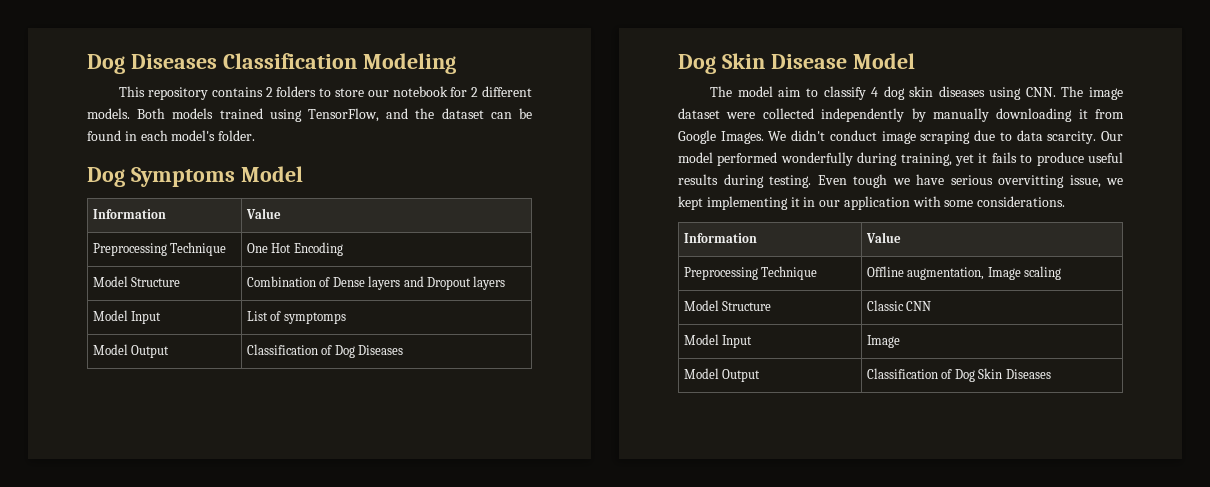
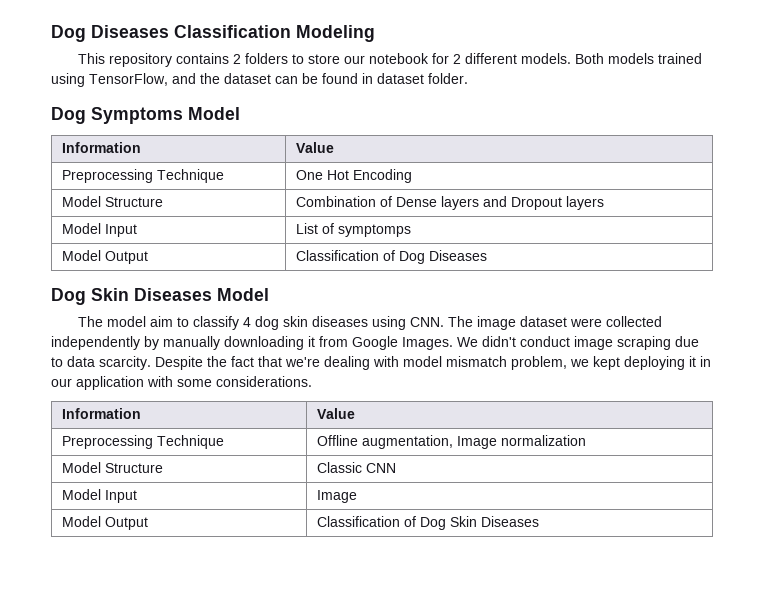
- Both models trained using TensorFlow, and the dataset can be found in each model's folder.
+ Both models trained using TensorFlow, and the dataset can be found in dataset folder.
- Dog Skin Disease Model
+ Dog Skin Diseases Model
- Our model performed wonderfully during training, yet it fails to produce useful results during testing. Even tough we have serious overvitting issue, we kept implementing it in our application with some considerations.
+ Despite the fact that we're dealing with model mismatch problem, we kept deploying it in our application with some considerations.
- Preprocessing Technique | Offline augmentation, Image scaling
+ Preprocessing Technique | Offline augmentation, Image normalization

